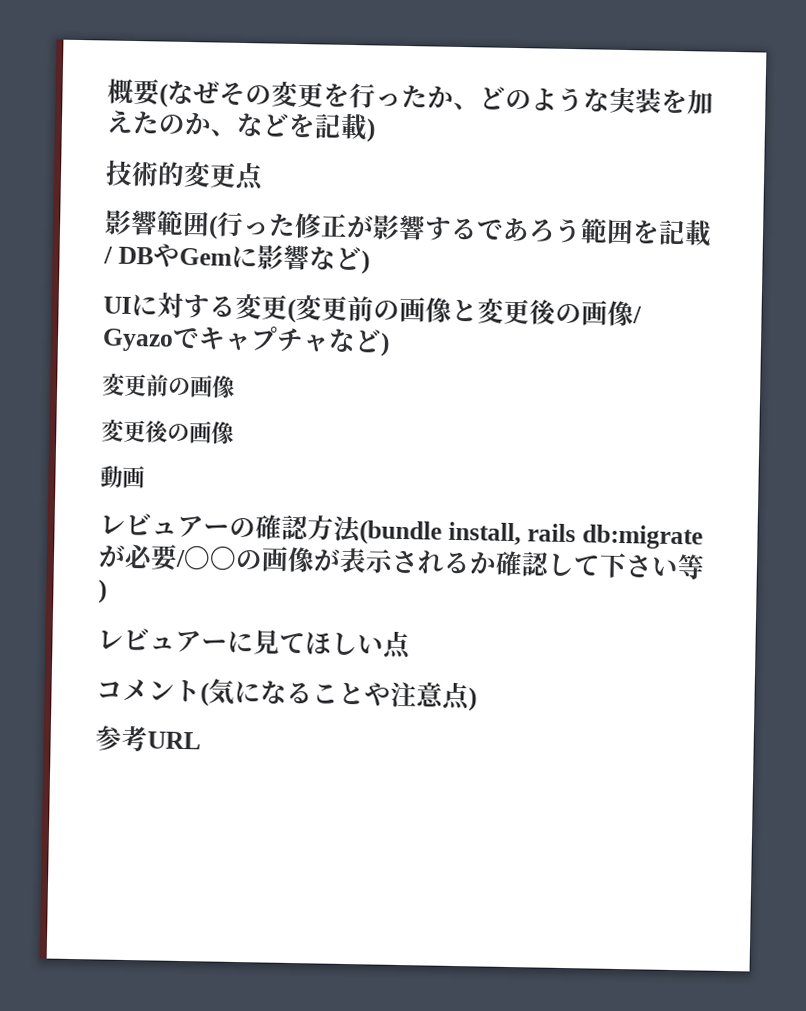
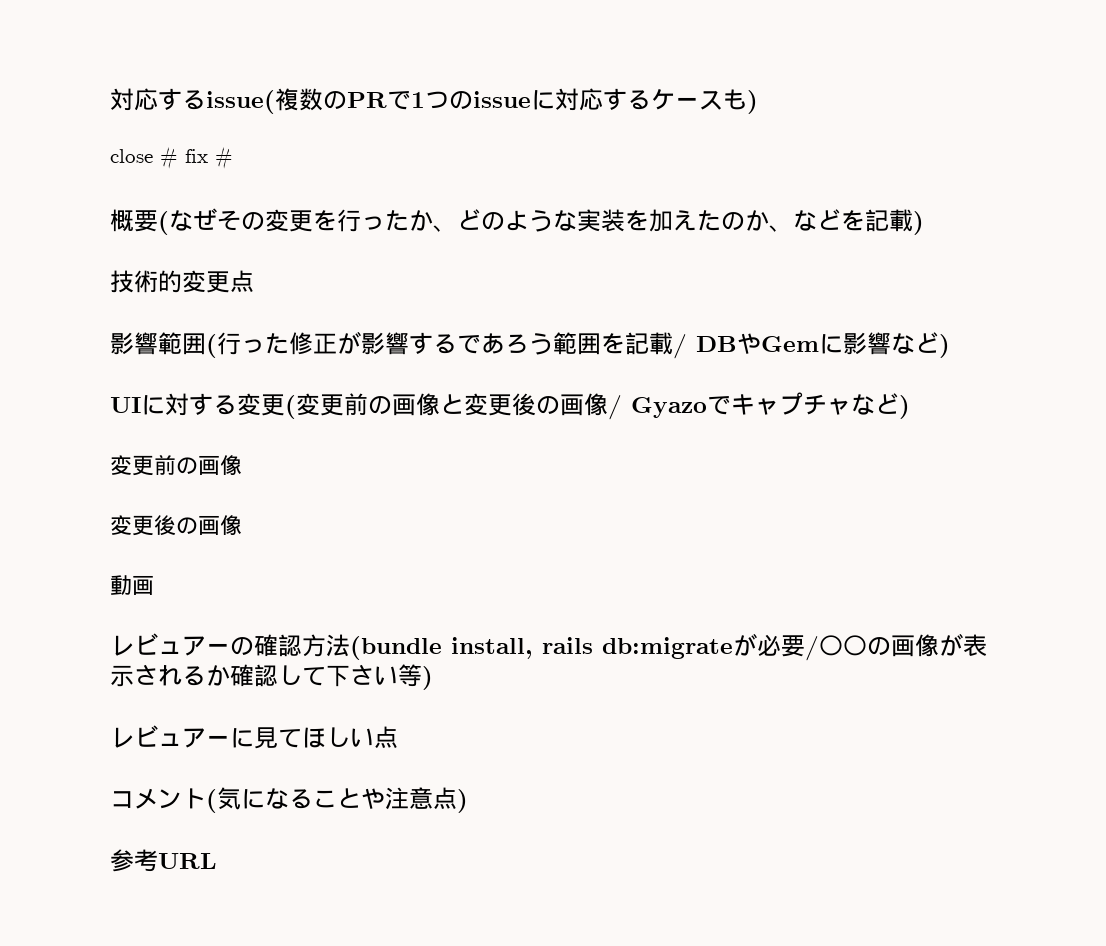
+ 対応するissue(複数のPRで1つのissueに対応するケースも)
+ close # fix #

